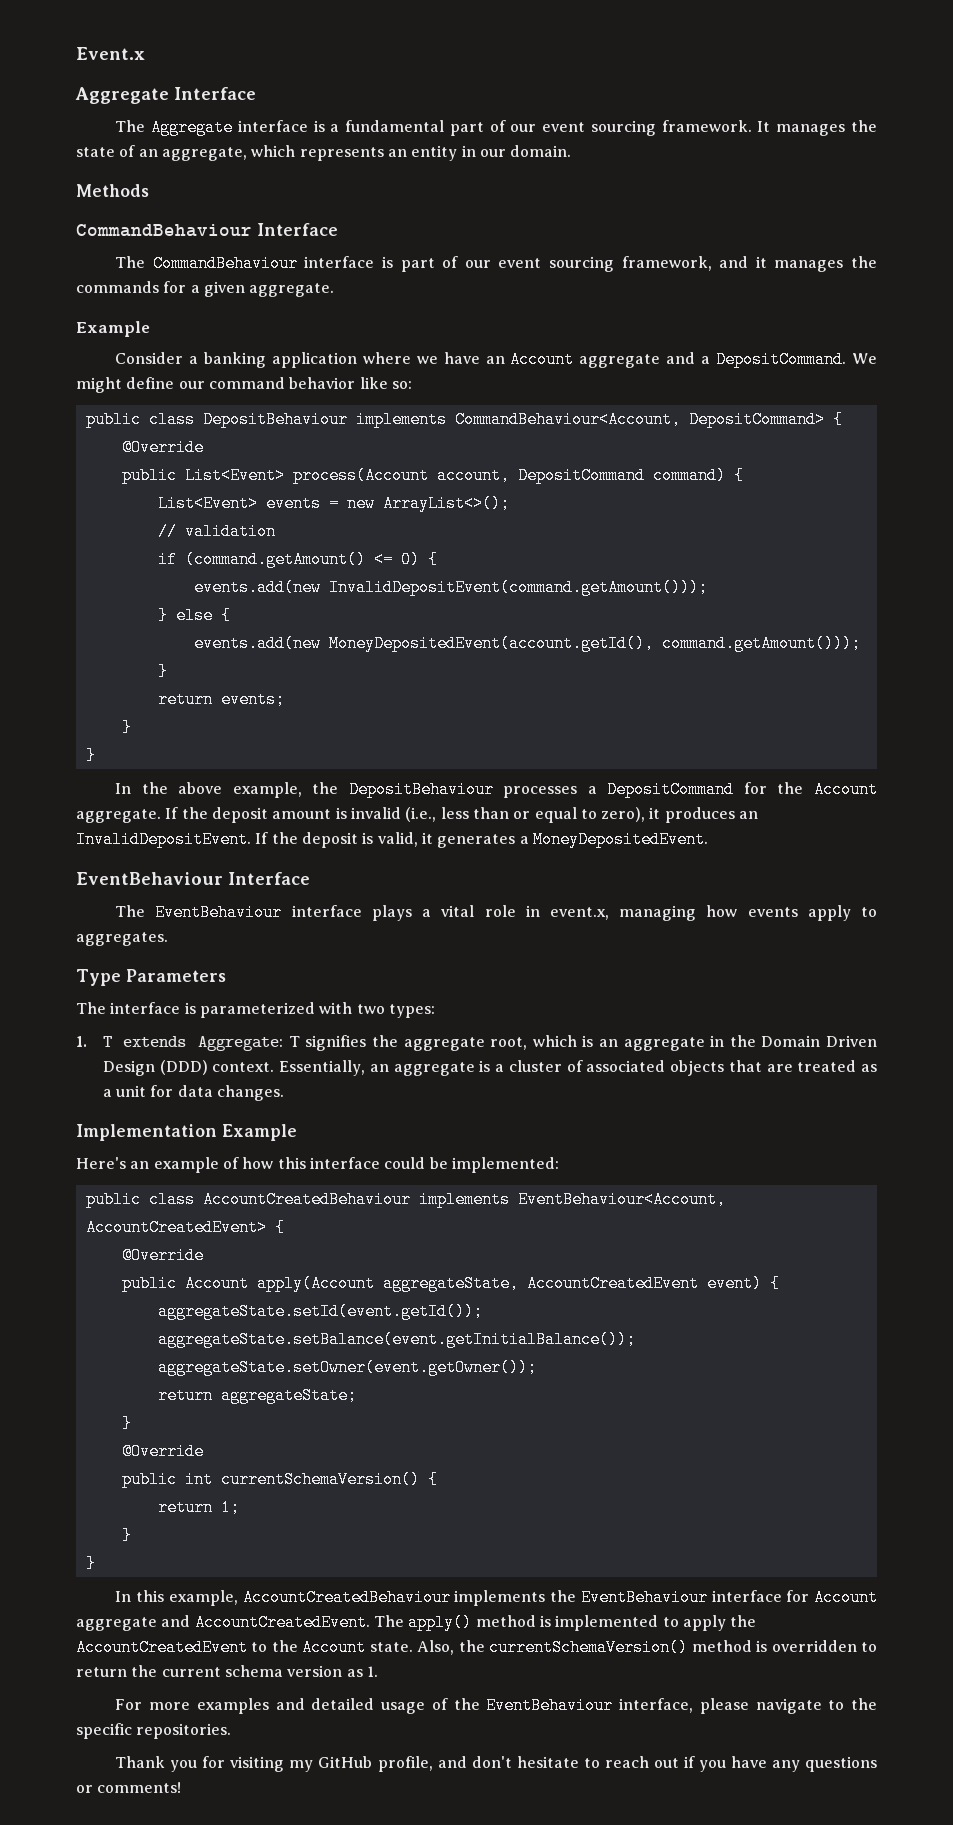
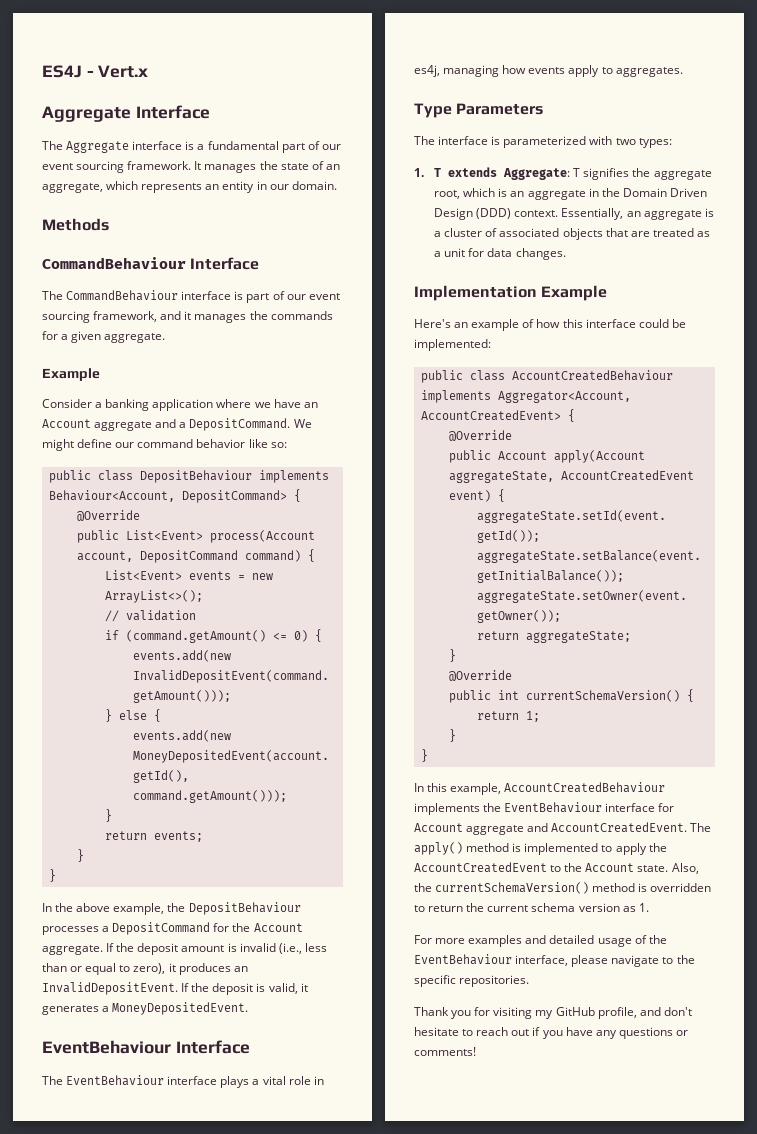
- Event.x
+ ES4J - Vert.x
- public class DepositBehaviour implements CommandBehaviour<Account, DepositCommand> {
+ public class DepositBehaviour implements Behaviour<Account, DepositCommand> {
- The EventBehaviour interface plays a vital role in event.x, managing how events apply to aggregates.
+ The EventBehaviour interface plays a vital role in es4j, managing how events apply to aggregates.
- public class AccountCreatedBehaviour implements EventBehaviour<Account, AccountCreatedEvent> {
+ public class AccountCreatedBehaviour implements Aggregator<Account, AccountCreatedEvent> {

